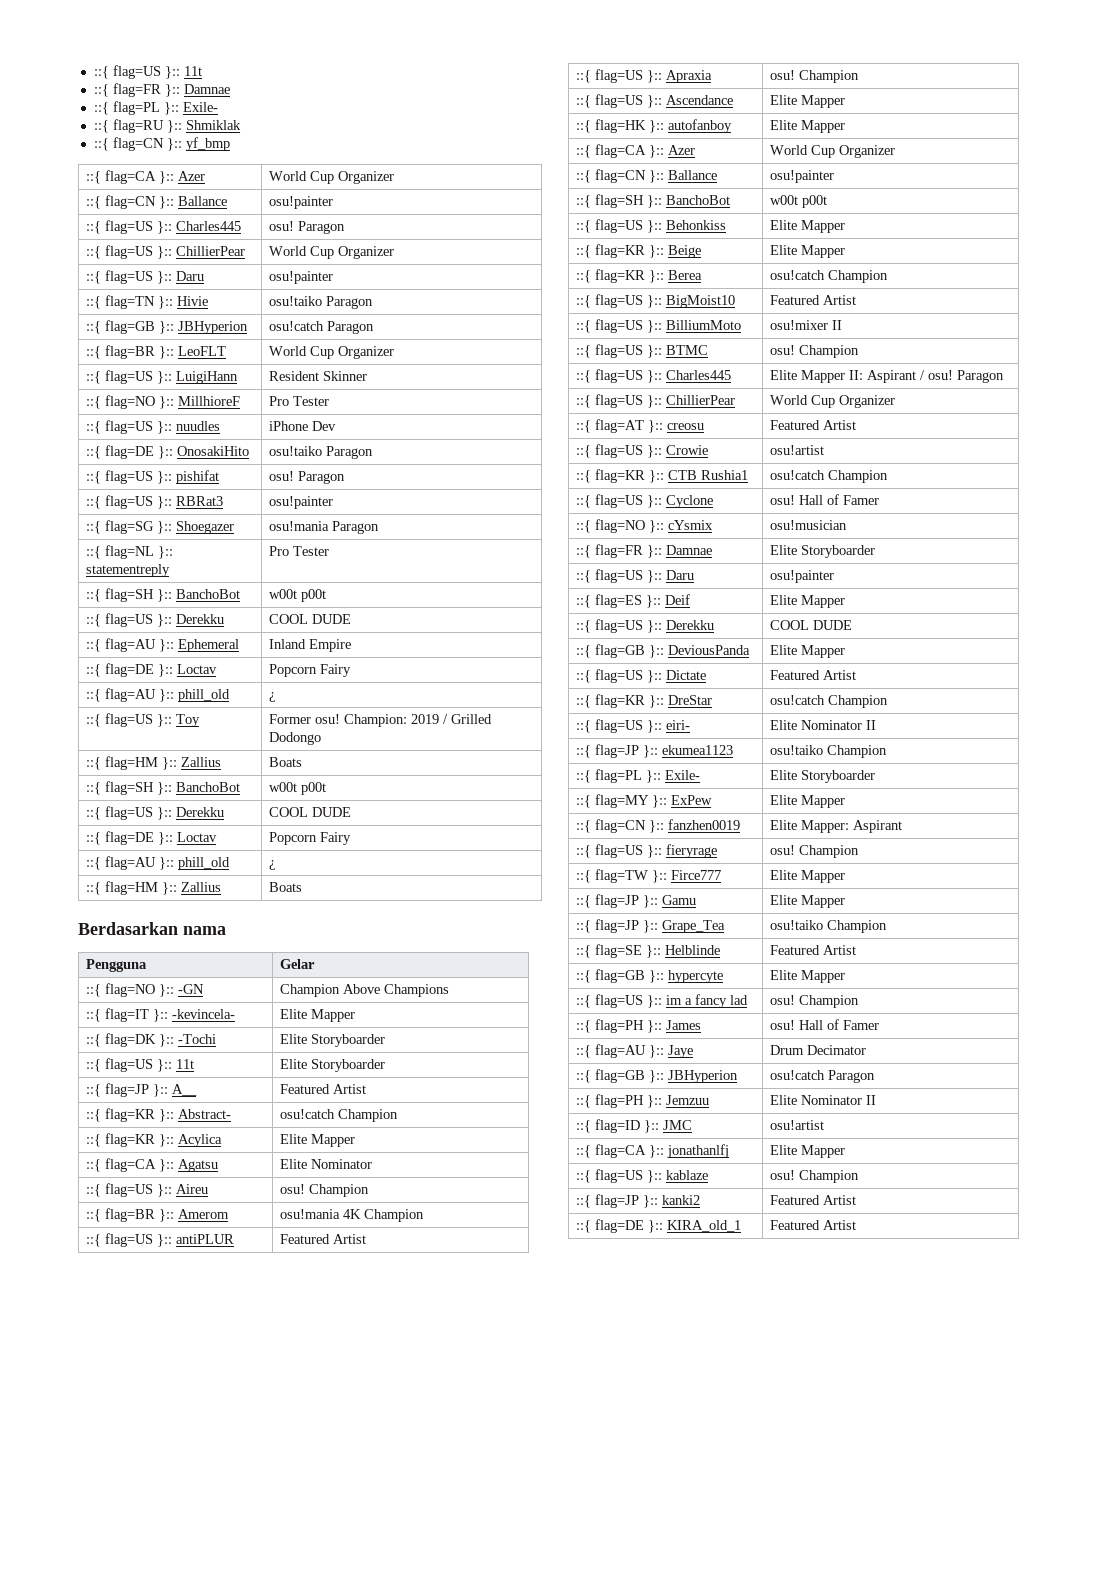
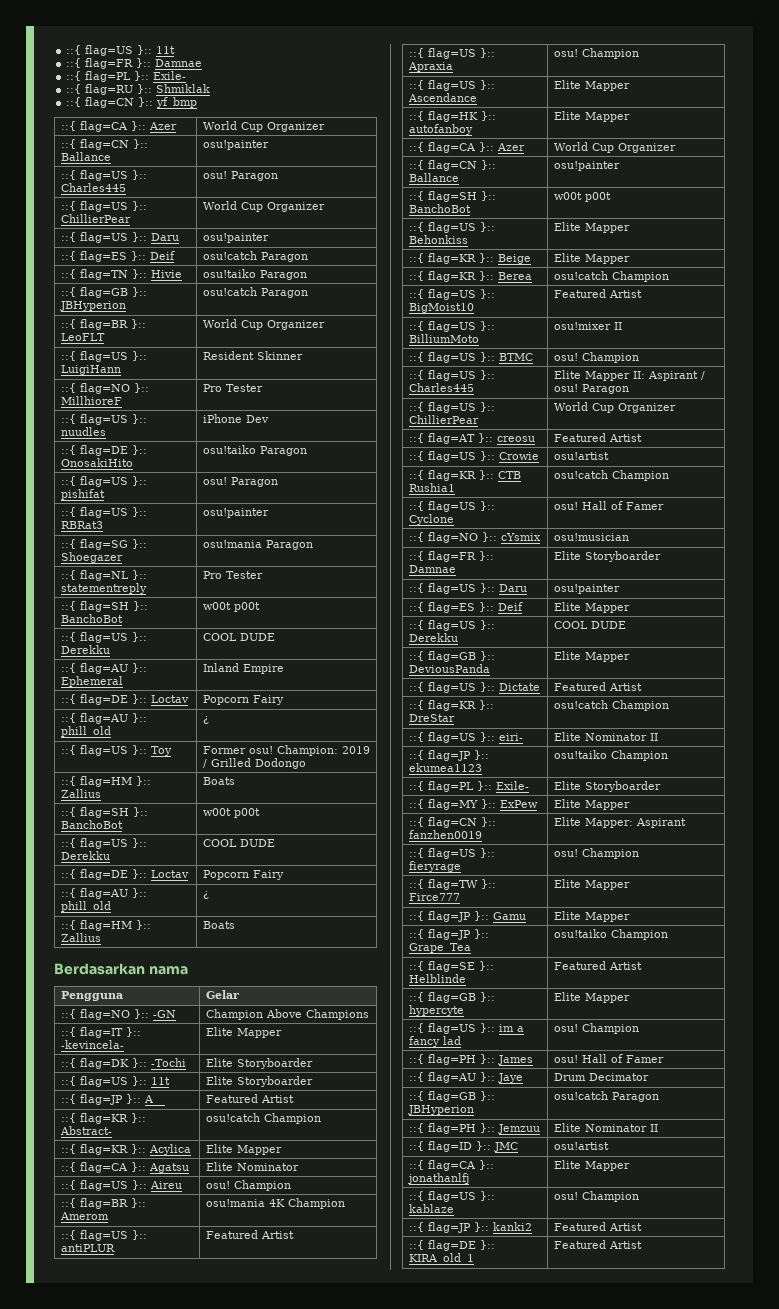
+ ::{ flag=ES }:: Deif | osu!catch Paragon

